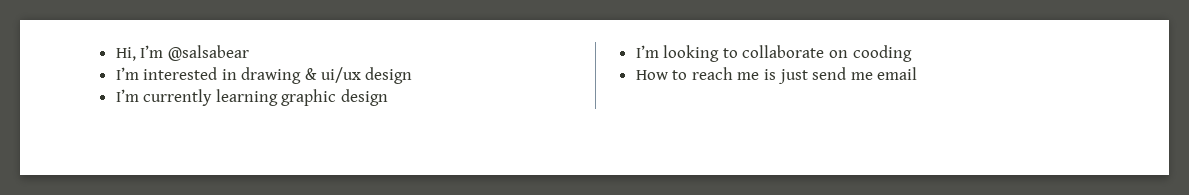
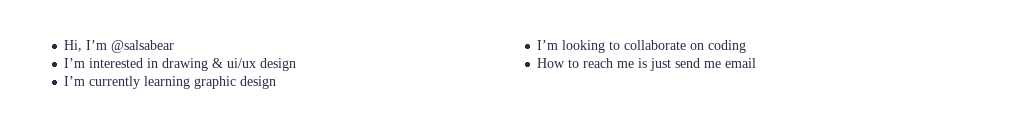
- I’m looking to collaborate on cooding
+ I’m looking to collaborate on coding

